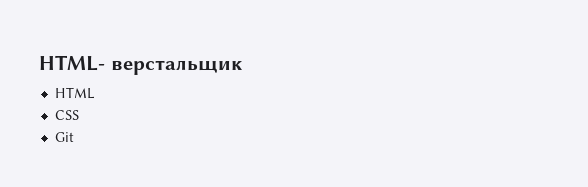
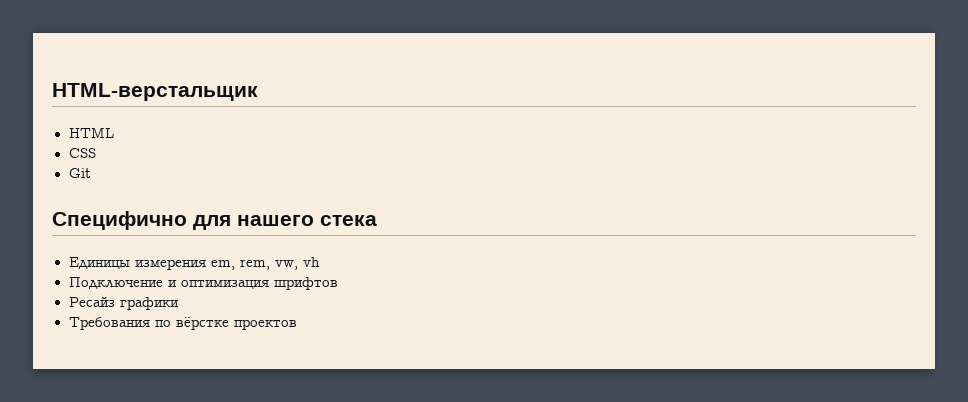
- HTML- верстальщик
+ HTML-верстальщик
+ Специфично для нашего стека
+ Единицы измерения em, rem, vw, vh
+ Подключение и оптимизация шрифтов
+ Ресайз графики
+ Требования по вёрстке проектов

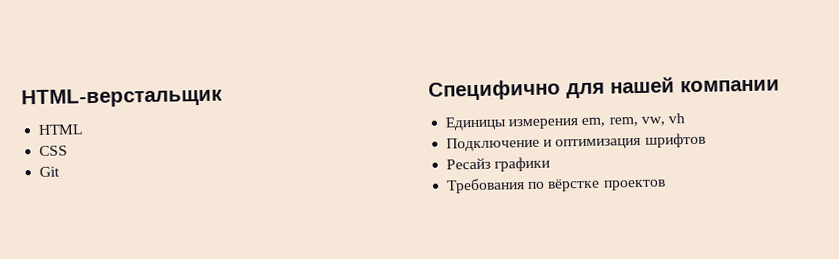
- Специфично для нашего стека
+ Специфично для нашей компании

